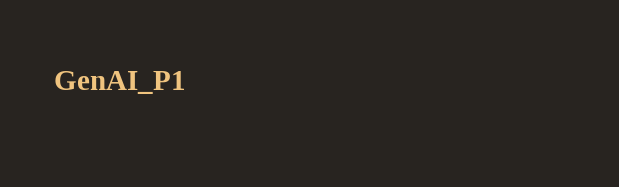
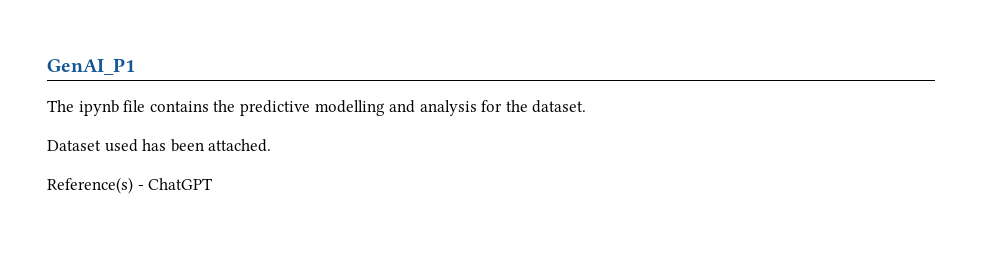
+ The ipynb file contains the predictive modelling and analysis for the dataset.
+ Dataset used has been attached.
+ Reference(s) - ChatGPT

